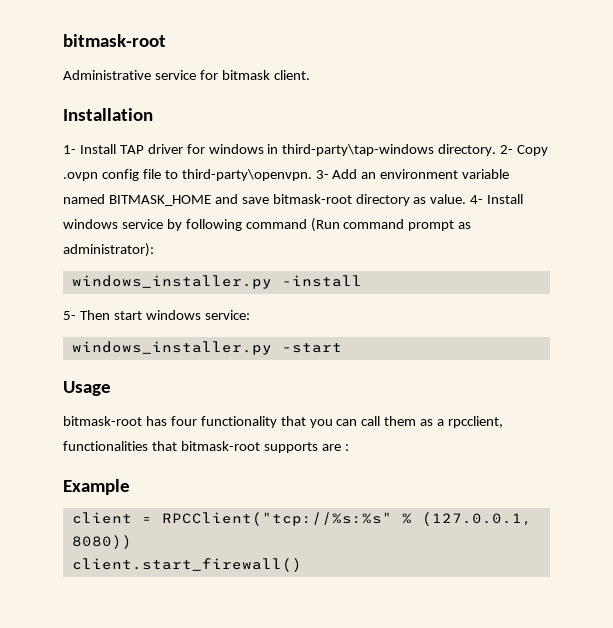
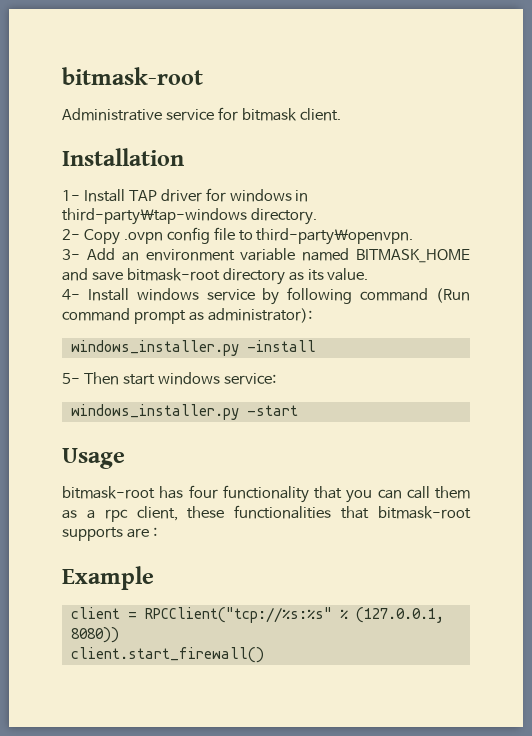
- 1- Install TAP driver for windows in third-party\tap-windows directory. 2- Copy .ovpn config file to third-party\openvpn. 3- Add an environment variable named BITMASK_HOME and save bitmask-root directory as value. 4- Install windows service by following command (Run command prompt as administrator):
+ 1- Install TAP driver for windows in third-party\tap-windows directory.
+ 2- Copy .ovpn config file to third-party\openvpn.
+ 3- Add an environment variable named BITMASK_HOME and save bitmask-root directory as its value.
+ 4- Install windows service by following command (Run command prompt as administrator):
- bitmask-root has four functionality that you can call them as a rpcclient, functionalities that bitmask-root supports are :
+ bitmask-root has four functionality that you can call them as a rpc client, these functionalities that bitmask-root supports are :

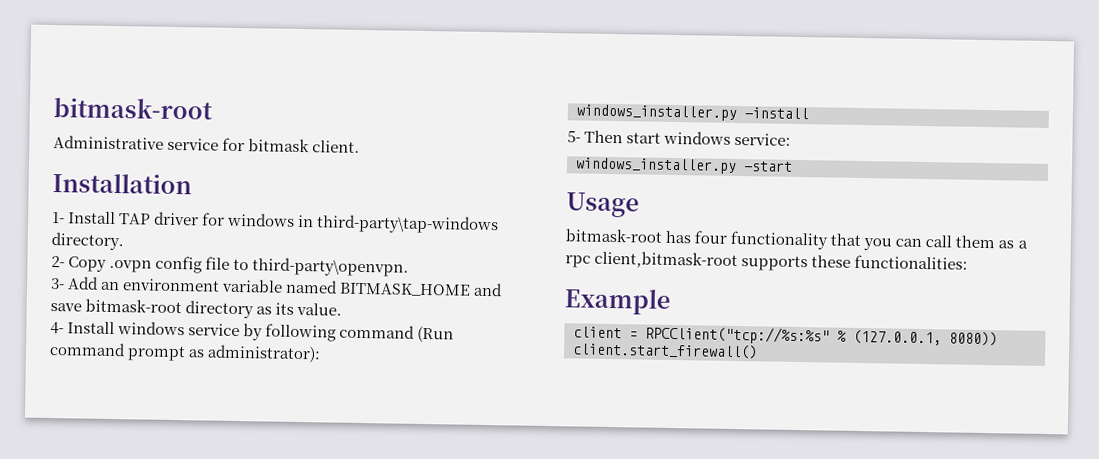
- bitmask-root has four functionality that you can call them as a rpc client, these functionalities that bitmask-root supports are :
+ bitmask-root has four functionality that you can call them as a rpc client,bitmask-root supports these functionalities:

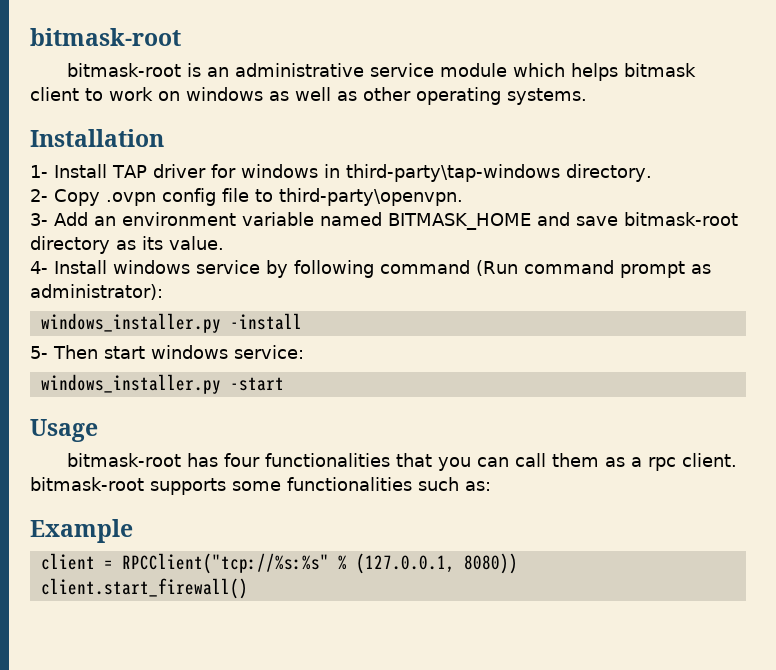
- Administrative service for bitmask client.
+ bitmask-root is an administrative service module which helps bitmask client to work on windows as well as other operating systems.
- bitmask-root has four functionality that you can call them as a rpc client,bitmask-root supports these functionalities:
+ bitmask-root has four functionalities that you can call them as a rpc client. bitmask-root supports some functionalities such as:

